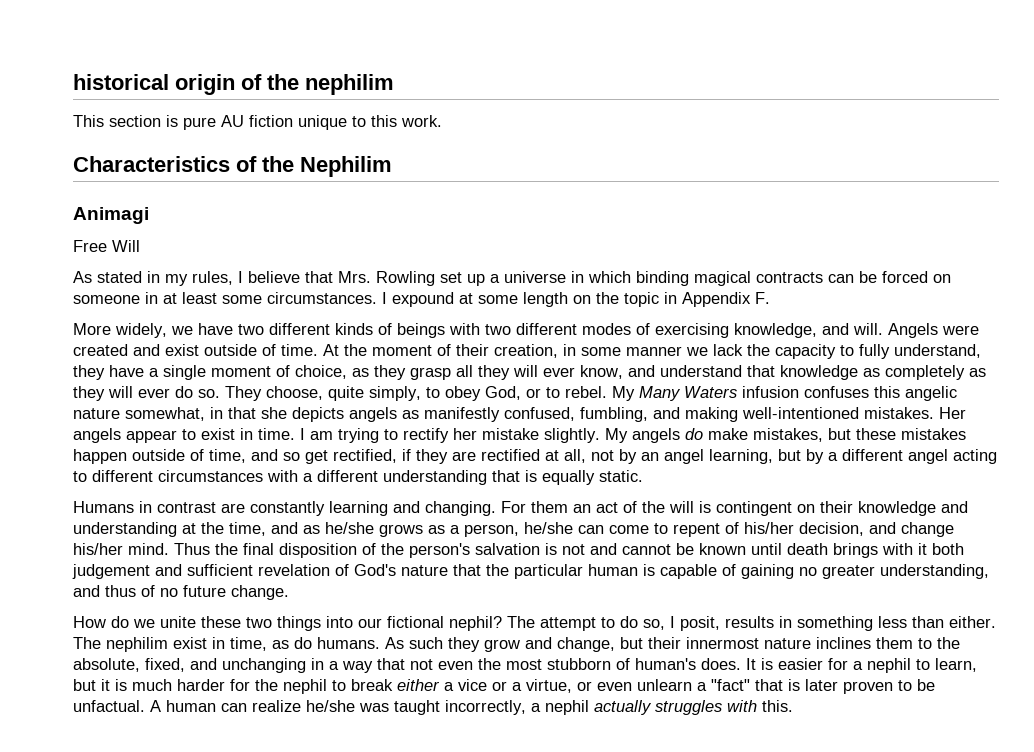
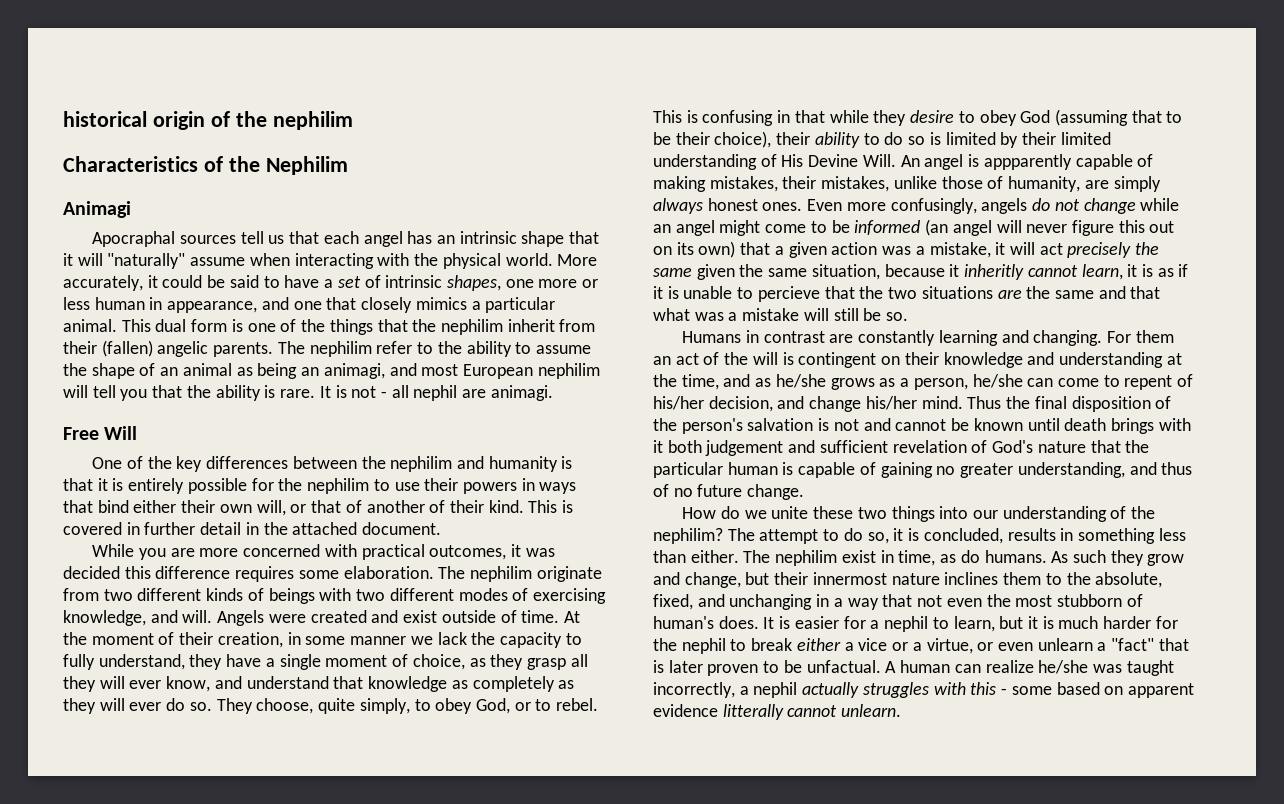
- This section is pure AU fiction unique to this work.
+ Apocraphal sources tell us that each angel has an intrinsic shape that it will "naturally" assume when interacting with the physical world. More accurately, it could be said to have a set of intrinsic shapes, one more or less human in appearance, and one that closely mimics a particular animal. This dual form is one of the things that the nephilim inherit from their (fallen) angelic parents. The nephilim refer to the ability to assume the shape of an animal as being an animagi, and most European nephilim will tell you that the ability is rare. It is not - all nephil are animagi.
  Free Will
- As stated in my rules, I believe that Mrs. Rowling set up a universe in which binding magical contracts can be forced on someone in at least some circumstances. I expound at some length on the topic in Appendix F.
- More widely, we have two different kinds of beings with two different modes of exercising knowledge, and will.
+ One of the key differences between the nephilim and humanity is that it is entirely possible for the nephilim to use their powers in ways that bind either their own will, or that of another of their kind. This is covered in further detail in the attached document.
+ While you are more concerned with practical outcomes, it was decided this difference requires some elaboration. The nephilim originate from two different kinds of beings with two different modes of exercising knowledge, and will.
- My Many Waters infusion confuses this angelic nature somewhat, in that she depicts angels as manifestly confused, fumbling, and making well-intentioned mistakes. Her angels appear to exist in time. I am trying to rectify her mistake slightly. My angels do make mistakes, but these mistakes happen outside of time, and so get rectified, if they are rectified at all, not by an angel learning, but by a different angel acting to different circumstances with a different understanding that is equally static.
+ This is confusing in that while they desire to obey God (assuming that to be their choice), their ability to do so is limited by their limited understanding of His Devine Will. An angel is appparently capable of making mistakes, their mistakes, unlike those of humanity, are simply always honest ones. Even more confusingly, angels do not change while an angel might come to be informed (an angel will never figure this out on its own) that a given action was a mistake, it will act precisely the same given the same situation, because it inheritly cannot learn, it is as if it is unable to percieve that the two situations are the same and that what was a mistake will still be so.
- How do we unite these two things into our fictional nephil?
+ How do we unite these two things into our understanding of the nephilim?
- The attempt to do so, I posit, results in something less than either.
+ The attempt to do so, it is concluded, results in something less than either.
- A human can realize he/she was taught incorrectly, a nephil actually struggles with this.
+ A human can realize he/she was taught incorrectly, a nephil actually struggles with this - some based on apparent evidence litterally cannot unlearn.

